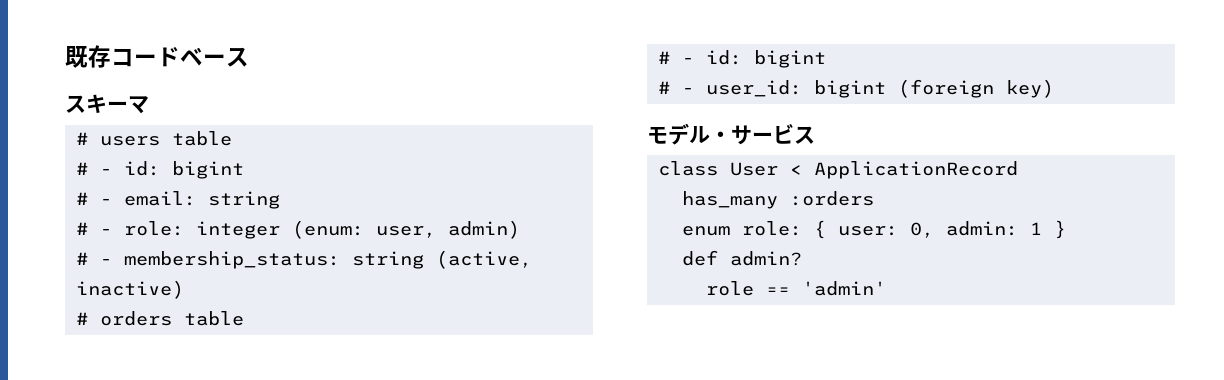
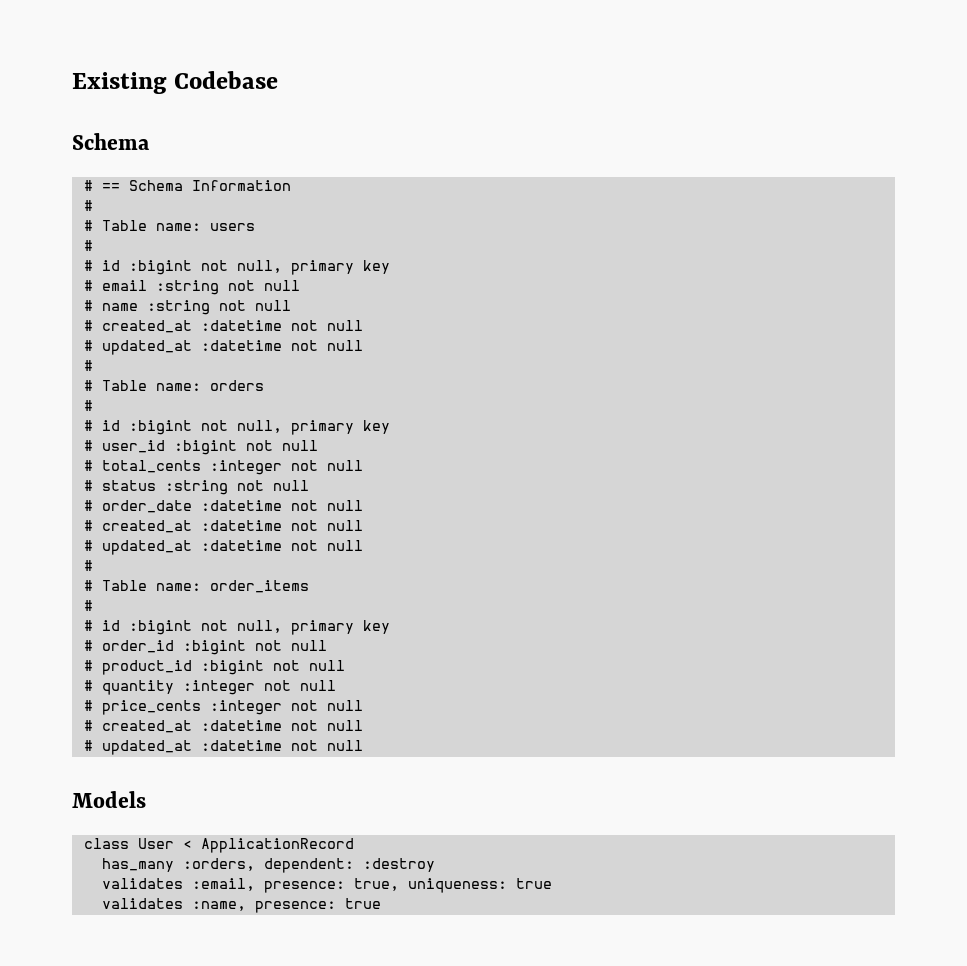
- 既存コードベース
- スキーマ
- # users table
- # - id: bigint
- # - email: string
- # - role: integer (enum: user, admin)
- # - membership_status: string (active, inactive)
- # orders table
- # - id: bigint
- # - user_id: bigint (foreign key)
- モデル・サービス
+ Existing Codebase
+ Schema
+ # == Schema Information
+ #
+ # Table name: users
+ #
+ # id :bigint not null, primary key
+ # email :string not null
+ # name :string not null
+ # created_at :datetime not null
+ # updated_at :datetime not null
+ #
+ # Table name: orders
+ #
+ # id :bigint not null, primary key
+ # user_id :bigint not null
+ # total_cents :integer not null
+ # status :string not null
+ # order_date :datetime not null
+ # created_at :datetime not null
+ # updated_at :datetime not null
+ #
+ # Table name: order_items
+ #
+ # id :bigint not null, primary key
+ # order_id :bigint not null
+ # product_id :bigint not null
+ # quantity :integer not null
+ # price_cents :integer not null
+ # created_at :datetime not null
+ # updated_at :datetime not null
+ Models
- has_many :orders
- enum role: { user: 0, admin: 1 }
- def admin?
- role == 'admin'
+ has_many :orders, dependent: :destroy
+ validates :email, presence: true, uniqueness: true
+ validates :name, presence: true

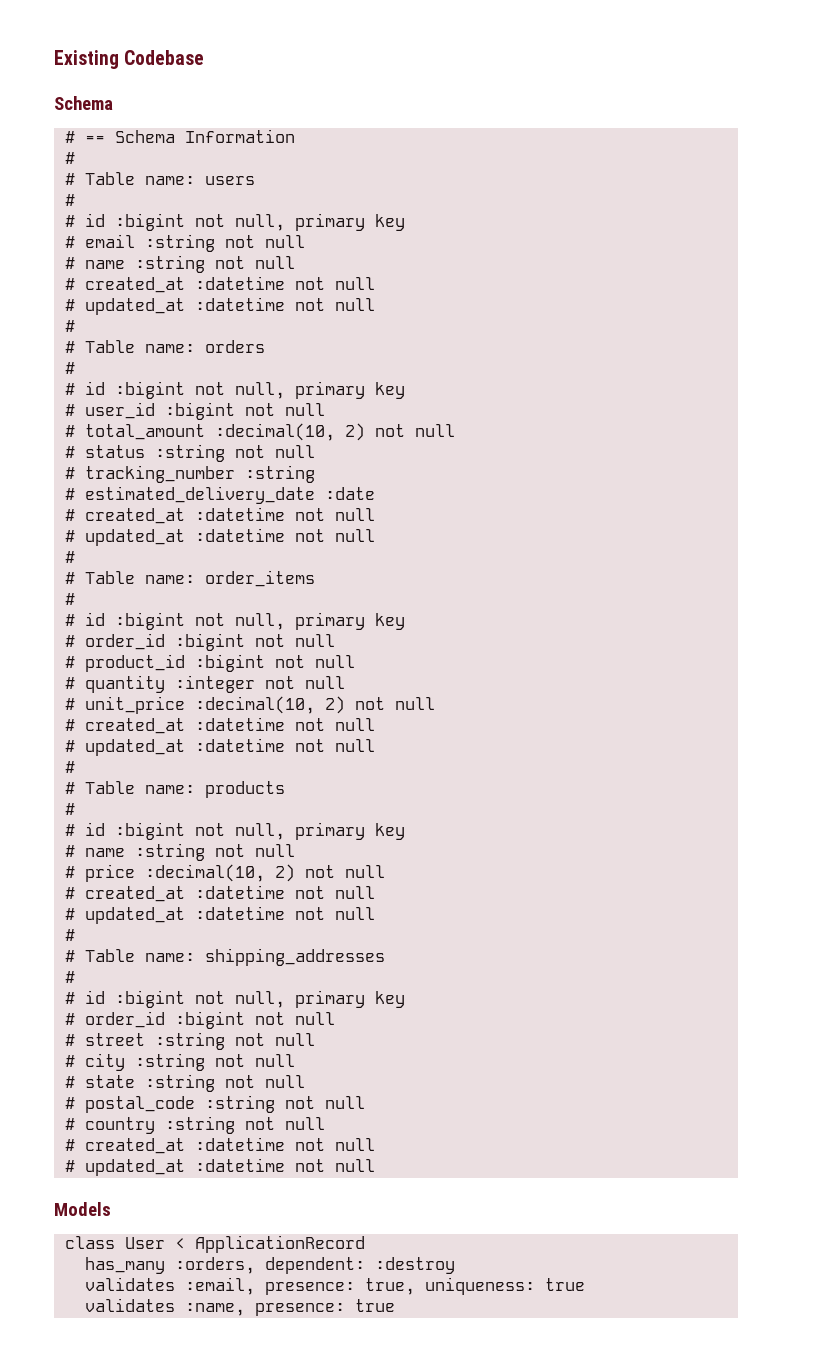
- # total_cents :integer not null
+ # total_amount :decimal(10, 2) not null
- # order_date :datetime not null
+ # tracking_number :string
+ # estimated_delivery_date :date
- # price_cents :integer not null
+ # unit_price :decimal(10, 2) not null
+ # created_at :datetime not null
+ # updated_at :datetime not null
+ #
+ # Table name: products
+ #
+ # id :bigint not null, primary key
+ # name :string not null
+ # price :decimal(10, 2) not null
+ # created_at :datetime not null
+ # updated_at :datetime not null
+ #
+ # Table name: shipping_addresses
+ #
+ # id :bigint not null, primary key
+ # order_id :bigint not null
+ # street :string not null
+ # city :string not null
+ # state :string not null
+ # postal_code :string not null
+ # country :string not null

